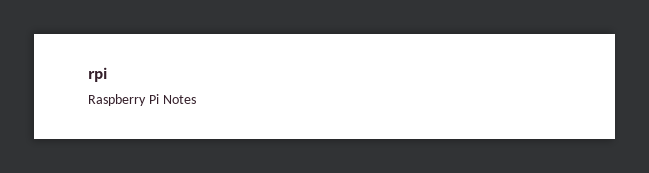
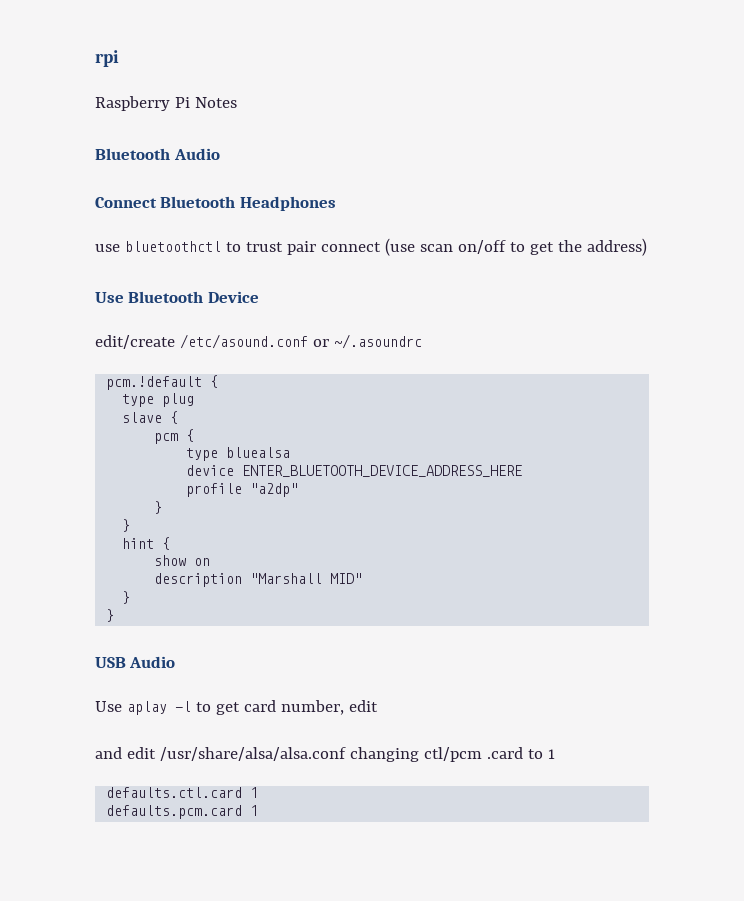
+ Bluetooth Audio
+ Connect Bluetooth Headphones
+ use bluetoothctl to trust pair connect (use scan on/off to get the address)
+ Use Bluetooth Device
+ edit/create /etc/asound.conf or ~/.asoundrc
+ pcm.!default {
+ type plug
+ slave {
+ pcm {
+ type bluealsa
+ device ENTER_BLUETOOTH_DEVICE_ADDRESS_HERE
+ profile "a2dp"
+ }
+ }
+ hint {
+ show on
+ description "Marshall MID"
+ }
+ }
+ USB Audio
+ Use aplay -l to get card number, edit
+ and edit /usr/share/alsa/alsa.conf changing ctl/pcm .card to 1
+ defaults.ctl.card 1
+ defaults.pcm.card 1

